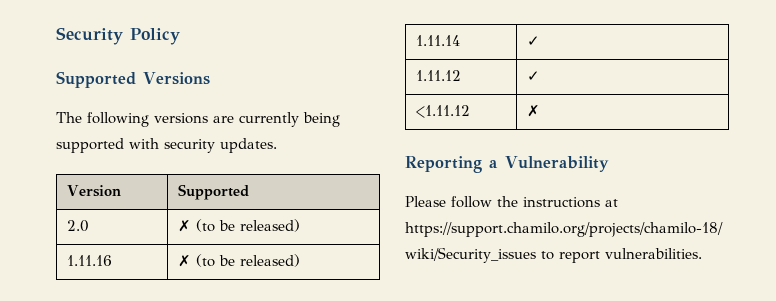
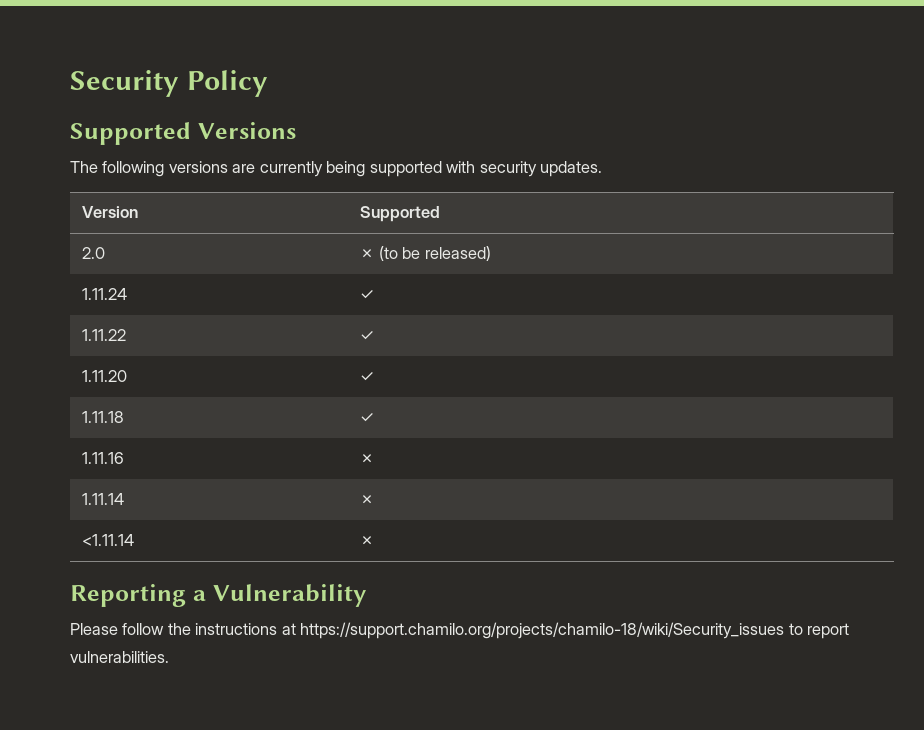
- 1.11.16 | ✗ (to be released)
- 1.11.14 | ✓
- 1.11.12 | ✓
- <1.11.12 | ✗
+ 1.11.24 | ✓
+ 1.11.22 | ✓
+ 1.11.20 | ✓
+ 1.11.18 | ✓
+ 1.11.16 | ✗
+ 1.11.14 | ✗
+ <1.11.14 | ✗

